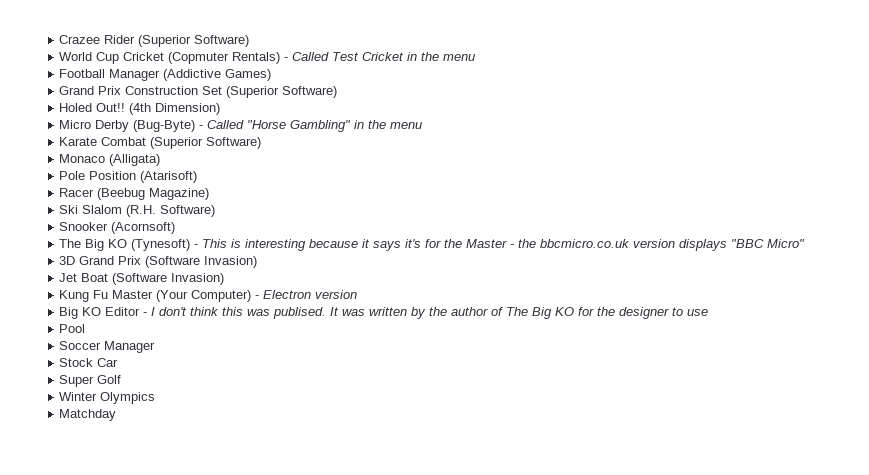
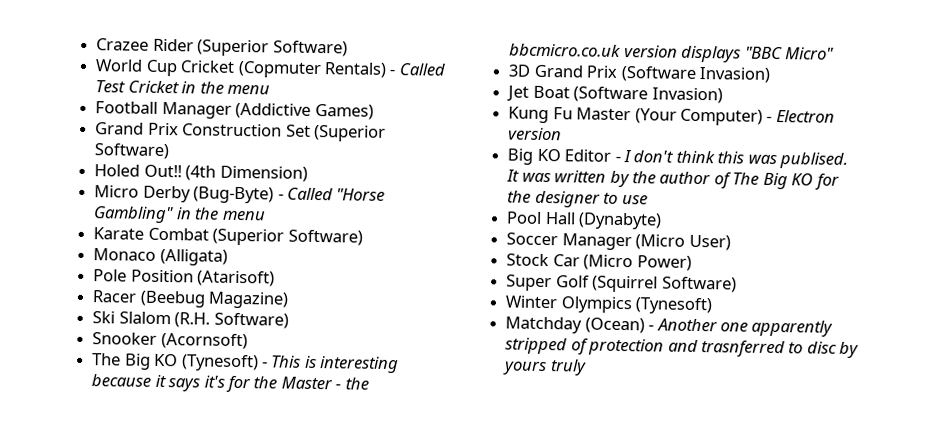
- Pool
+ Pool Hall (Dynabyte)
- Soccer Manager
+ Soccer Manager (Micro User)
- Stock Car
+ Stock Car (Micro Power)
- Super Golf
+ Super Golf (Squirrel Software)
- Winter Olympics
+ Winter Olympics (Tynesoft)
- Matchday
+ Matchday (Ocean) - Another one apparently stripped of protection and trasnferred to disc by yours truly

